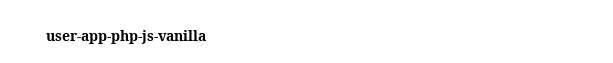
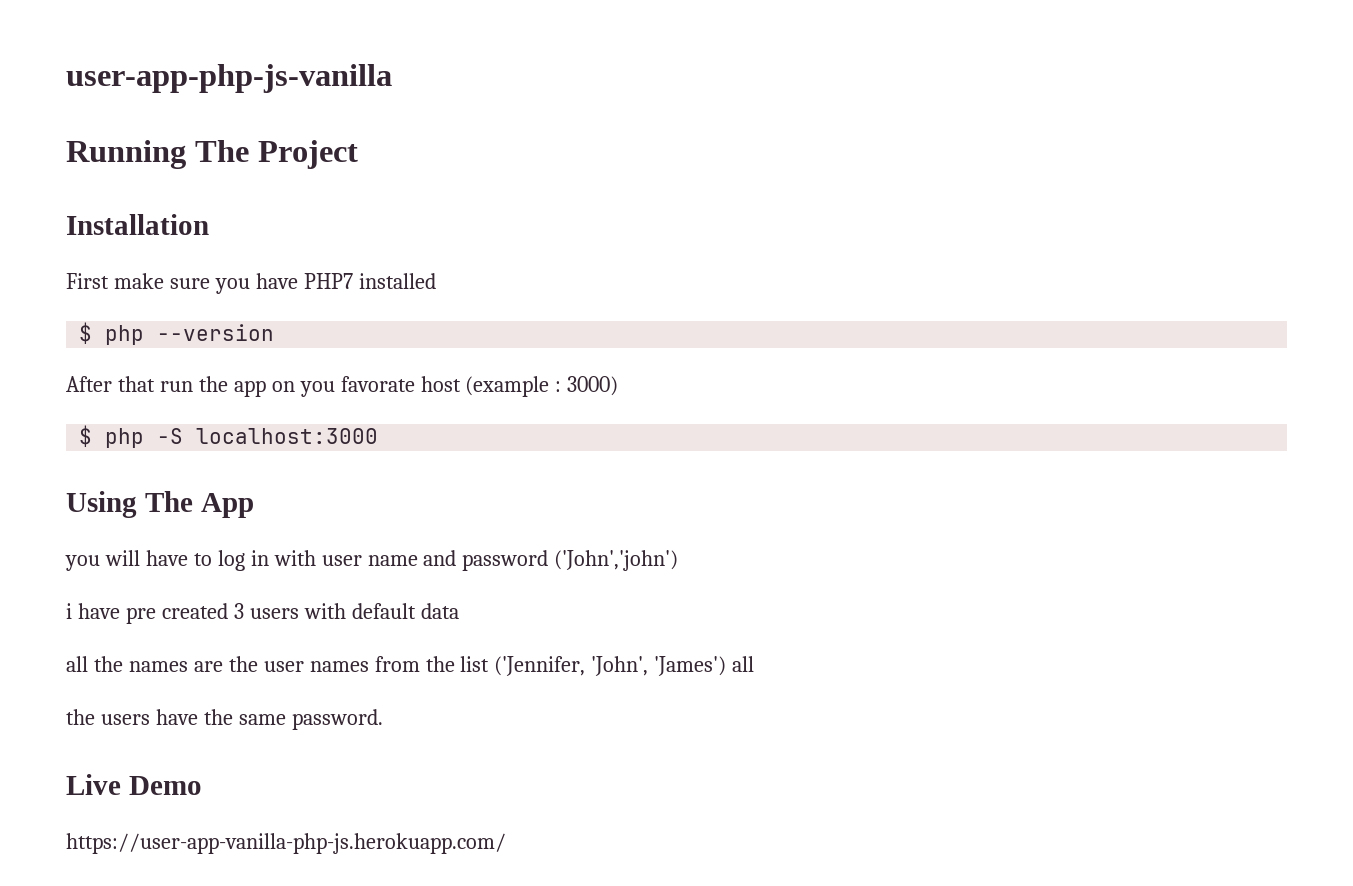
+ Running The Project
+ Installation
+ First make sure you have PHP7 installed
+ $ php --version
+ After that run the app on you favorate host (example : 3000)
+ $ php -S localhost:3000
+ Using The App
+ you will have to log in with user name and password ('John','john')
+ i have pre created 3 users with default data
+ all the names are the user names from the list ('Jennifer, 'John', 'James') all
+ the users have the same password.
+ Live Demo
+ https://user-app-vanilla-php-js.herokuapp.com/

